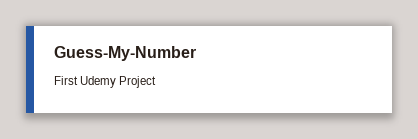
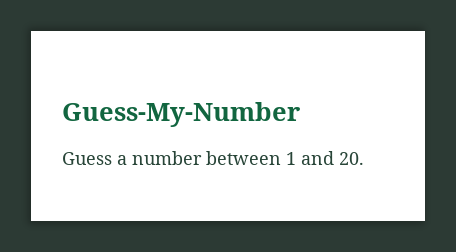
- First Udemy Project
+ Guess a number between 1 and 20.

